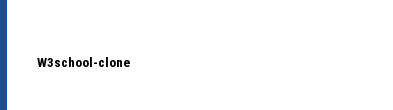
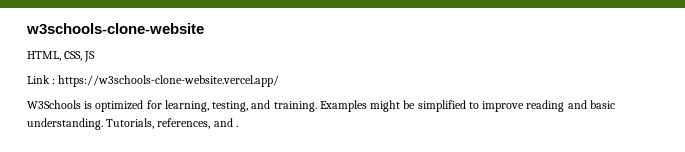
- W3school-clone
+ w3schools-clone-website
+ HTML, CSS, JS
+ Link : https://w3schools-clone-website.vercel.app/
+ W3Schools is optimized for learning, testing, and training. Examples might be simplified to improve reading and basic understanding. Tutorials, references, and .

